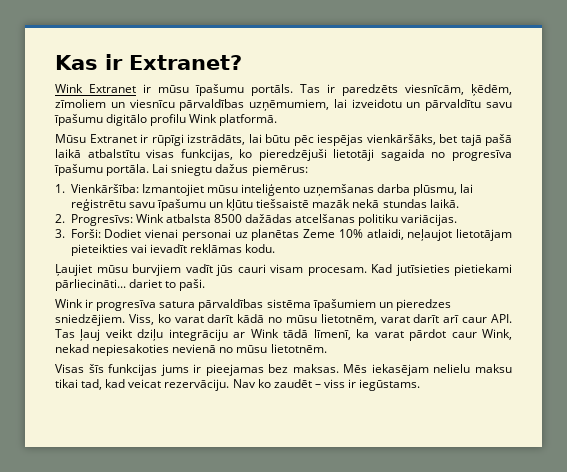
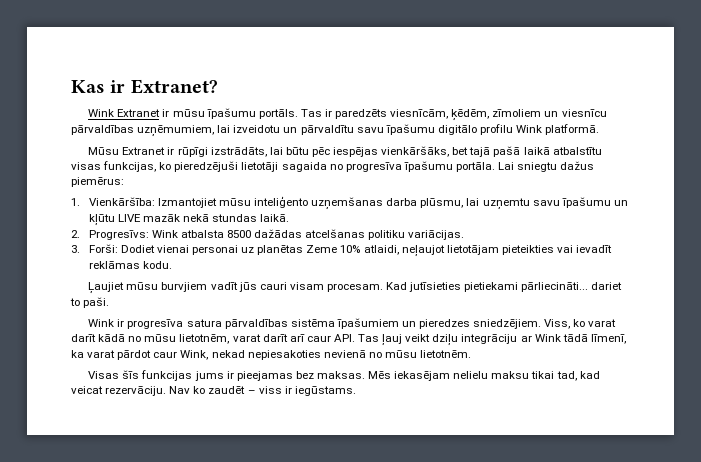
- 1. Vienkāršība: Izmantojiet mūsu inteliģento uzņemšanas darba plūsmu, lai reģistrētu savu īpašumu un kļūtu tiešsaistē mazāk nekā stundas laikā.
+ 1. Vienkāršība: Izmantojiet mūsu inteliģento uzņemšanas darba plūsmu, lai uzņemtu savu īpašumu un kļūtu LIVE mazāk nekā stundas laikā.

